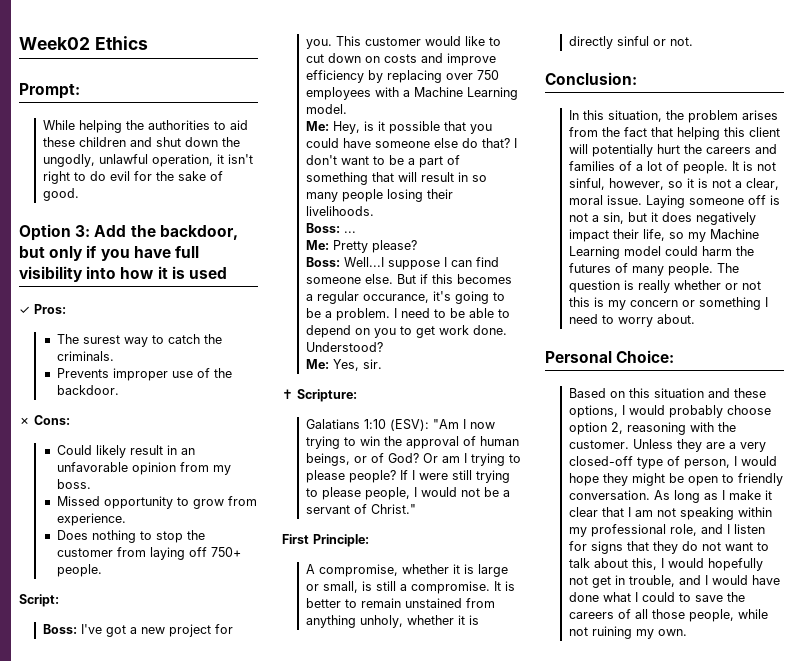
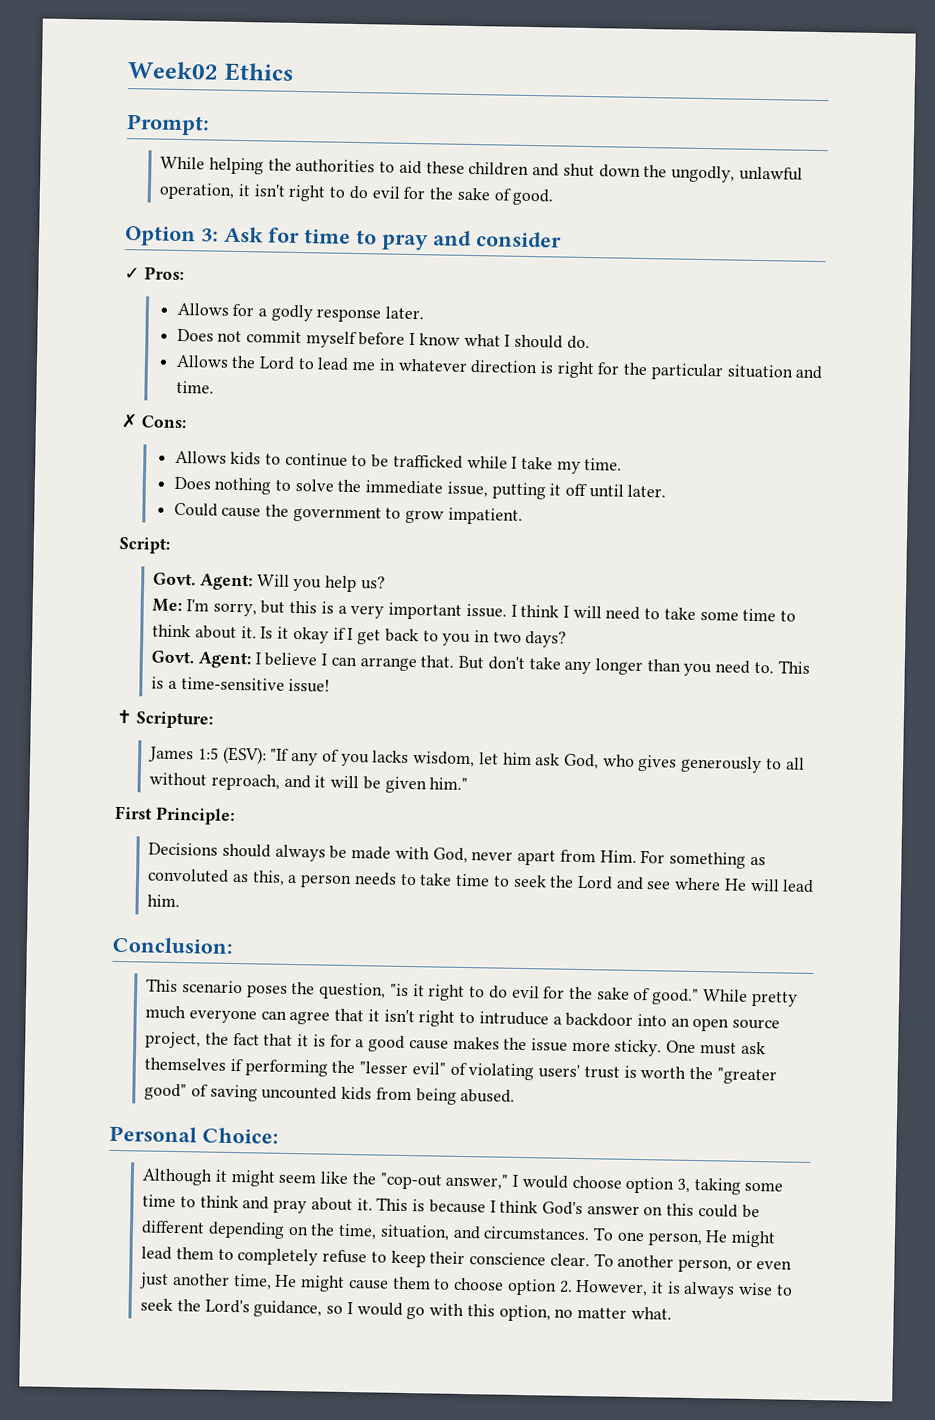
- Option 3: Add the backdoor, but only if you have full visibility into how it is used
+ Option 3: Ask for time to pray and consider
  ✓ Pros:
- The surest way to catch the criminals.
- Prevents improper use of the backdoor.
+ Allows for a godly response later.
+ Does not commit myself before I know what I should do.
+ Allows the Lord to lead me in whatever direction is right for the particular situation and time.
  ✗ Cons:
- Could likely result in an unfavorable opinion from my boss.
- Missed opportunity to grow from experience.
- Does nothing to stop the customer from laying off 750+ people.
+ Allows kids to continue to be trafficked while I take my time.
+ Does nothing to solve the immediate issue, putting it off until later.
+ Could cause the government to grow impatient.
  Script:
- Boss: I've got a new project for you. This customer would like to cut down on costs and improve efficiency by replacing over 750 employees with a Machine Learning model.
- Me: Hey, is it possible that you could have someone else do that? I don't want to be a part of something that will result in so many people losing their livelihoods.
- Boss: ...
- Me: Pretty please?
- Boss: Well...I suppose I can find someone else. But if this becomes a regular occurance, it's going to be a problem. I need to be able to depend on you to get work done. Understood?
- Me: Yes, sir.
+ Govt. Agent: Will you help us?
+ Me: I'm sorry, but this is a very important issue. I think I will need to take some time to think about it. Is it okay if I get back to you in two days?
+ Govt. Agent: I believe I can arrange that. But don't take any longer than you need to. This is a time-sensitive issue!
  ✝ Scripture:
- Galatians 1:10 (ESV): "Am I now trying to win the approval of human beings, or of God? Or am I trying to please people? If I were still trying to please people, I would not be a servant of Christ."
+ James 1:5 (ESV): "If any of you lacks wisdom, let him ask God, who gives generously to all without reproach, and it will be given him."
  First Principle:
- A compromise, whether it is large or small, is still a compromise. It is better to remain unstained from anything unholy, whether it is directly sinful or not.
+ Decisions should always be made with God, never apart from Him. For something as convoluted as this, a person needs to take time to seek the Lord and see where He will lead him.
  Conclusion:
- In this situation, the problem arises from the fact that helping this client will potentially hurt the careers and families of a lot of people. It is not sinful, however, so it is not a clear, moral issue. Laying someone off is not a sin, but it does negatively impact their life, so my Machine Learning model could harm the futures of many people. The question is really whether or not this is my concern or something I need to worry about.
+ This scenario poses the question, "is it right to do evil for the sake of good." While pretty much everyone can agree that it isn't right to intruduce a backdoor into an open source project, the fact that it is for a good cause makes the issue more sticky. One must ask themselves if performing the "lesser evil" of violating users' trust is worth the "greater good" of saving uncounted kids from being abused.
  Personal Choice:
- Based on this situation and these options, I would probably choose option 2, reasoning with the customer. Unless they are a very closed-off type of person, I would hope they might be open to friendly conversation. As long as I make it clear that I am not speaking within my professional role, and I listen for signs that they do not want to talk about this, I would hopefully not get in trouble, and I would have done what I could to save the careers of all those people, while not ruining my own.
+ Although it might seem like the "cop-out answer," I would choose option 3, taking some time to think and pray about it. This is because I think God's answer on this could be different depending on the time, situation, and circumstances. To one person, He might lead them to completely refuse to keep their conscience clear. To another person, or even just another time, He might cause them to choose option 2. However, it is always wise to seek the Lord's guidance, so I would go with this option, no matter what.

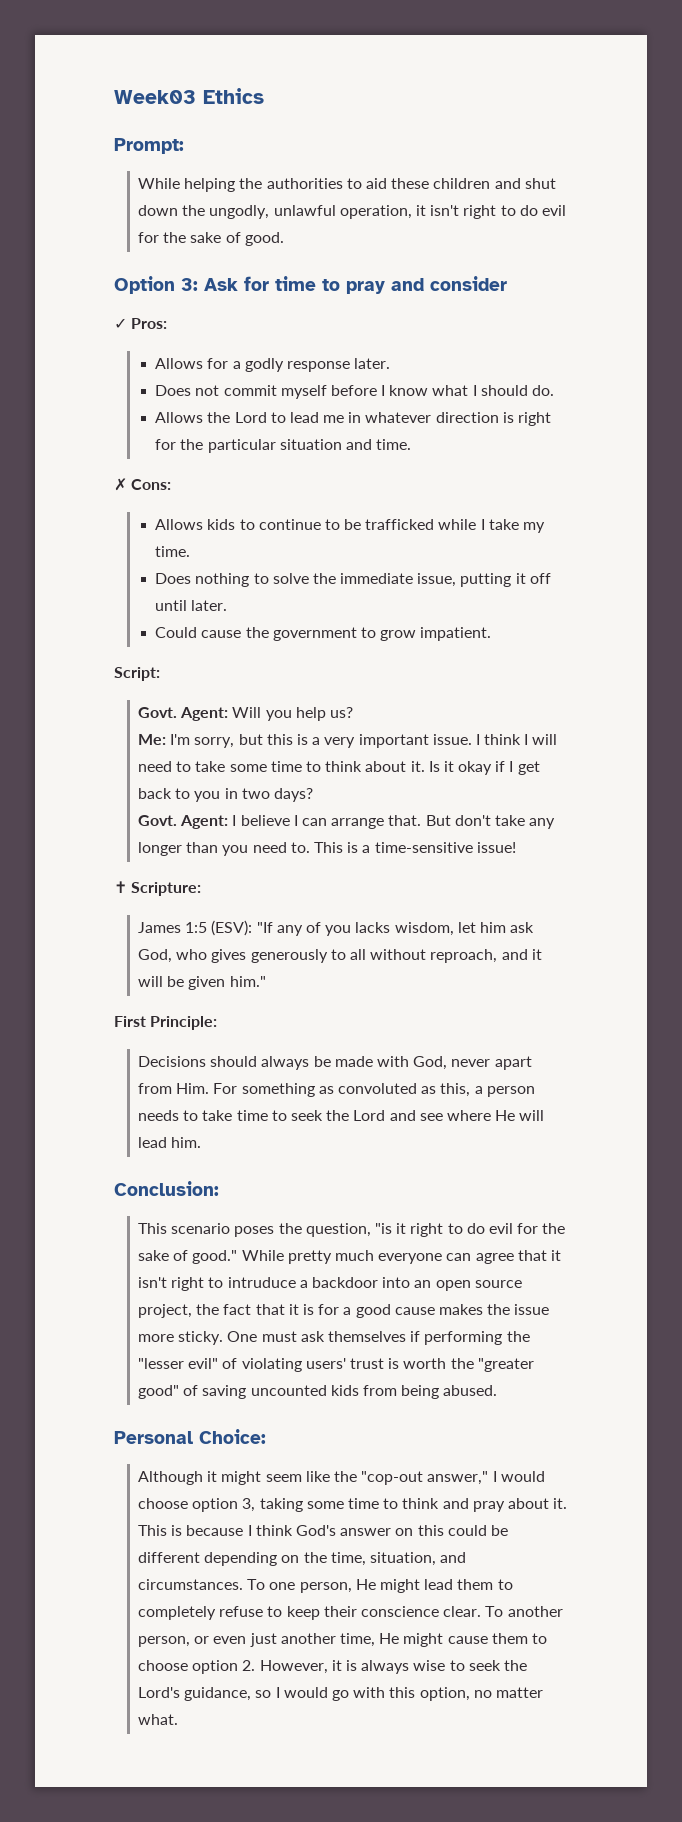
- Week02 Ethics
+ Week03 Ethics

